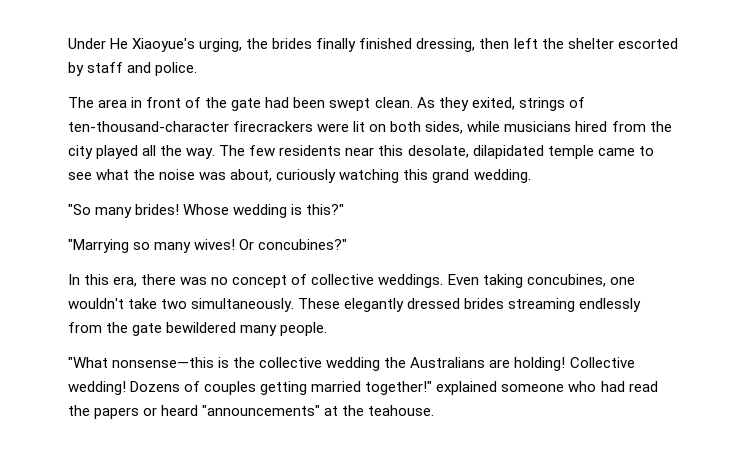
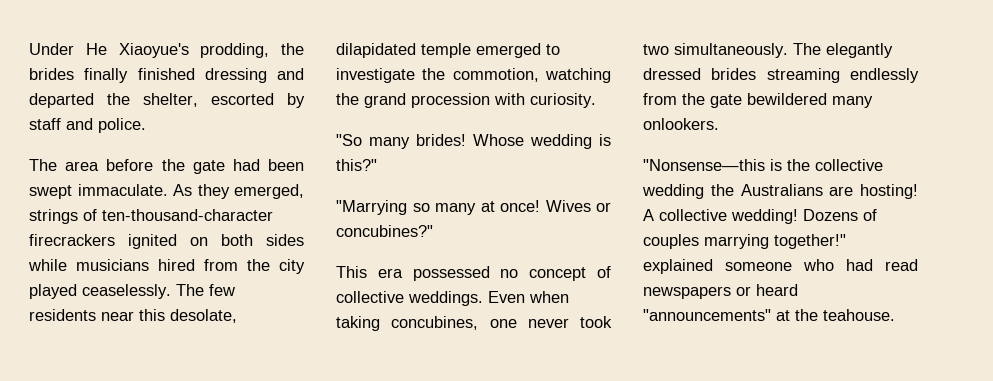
- Under He Xiaoyue's urging, the brides finally finished dressing, then left the shelter escorted by staff and police.
+ Under He Xiaoyue's prodding, the brides finally finished dressing and departed the shelter, escorted by staff and police.
- The area in front of the gate had been swept clean.
+ The area before the gate had been swept immaculate.
- As they exited, strings of ten-thousand-character firecrackers were lit on both sides, while musicians hired from the city played all the way.
+ As they emerged, strings of ten-thousand-character firecrackers ignited on both sides while musicians hired from the city played ceaselessly.
- The few residents near this desolate, dilapidated temple came to see what the noise was about, curiously watching this grand wedding.
+ The few residents near this desolate, dilapidated temple emerged to investigate the commotion, watching the grand procession with curiosity.
- "Marrying so many wives! Or concubines?"
- In this era, there was no concept of collective weddings.
+ "Marrying so many at once! Wives or concubines?"
+ This era possessed no concept of collective weddings.
- Even taking concubines, one wouldn't take two simultaneously.
+ Even when taking concubines, one never took two simultaneously.
- These elegantly dressed brides streaming endlessly from the gate bewildered many people.
- "What nonsense—this is the collective wedding the Australians are holding! Collective wedding!
+ The elegantly dressed brides streaming endlessly from the gate bewildered many onlookers.
+ "Nonsense—this is the collective wedding the Australians are hosting! A collective wedding!
- Dozens of couples getting married together!" explained someone who had read the papers or heard "announcements" at the teahouse.
+ Dozens of couples marrying together!" explained someone who had read newspapers or heard "announcements" at the teahouse.

